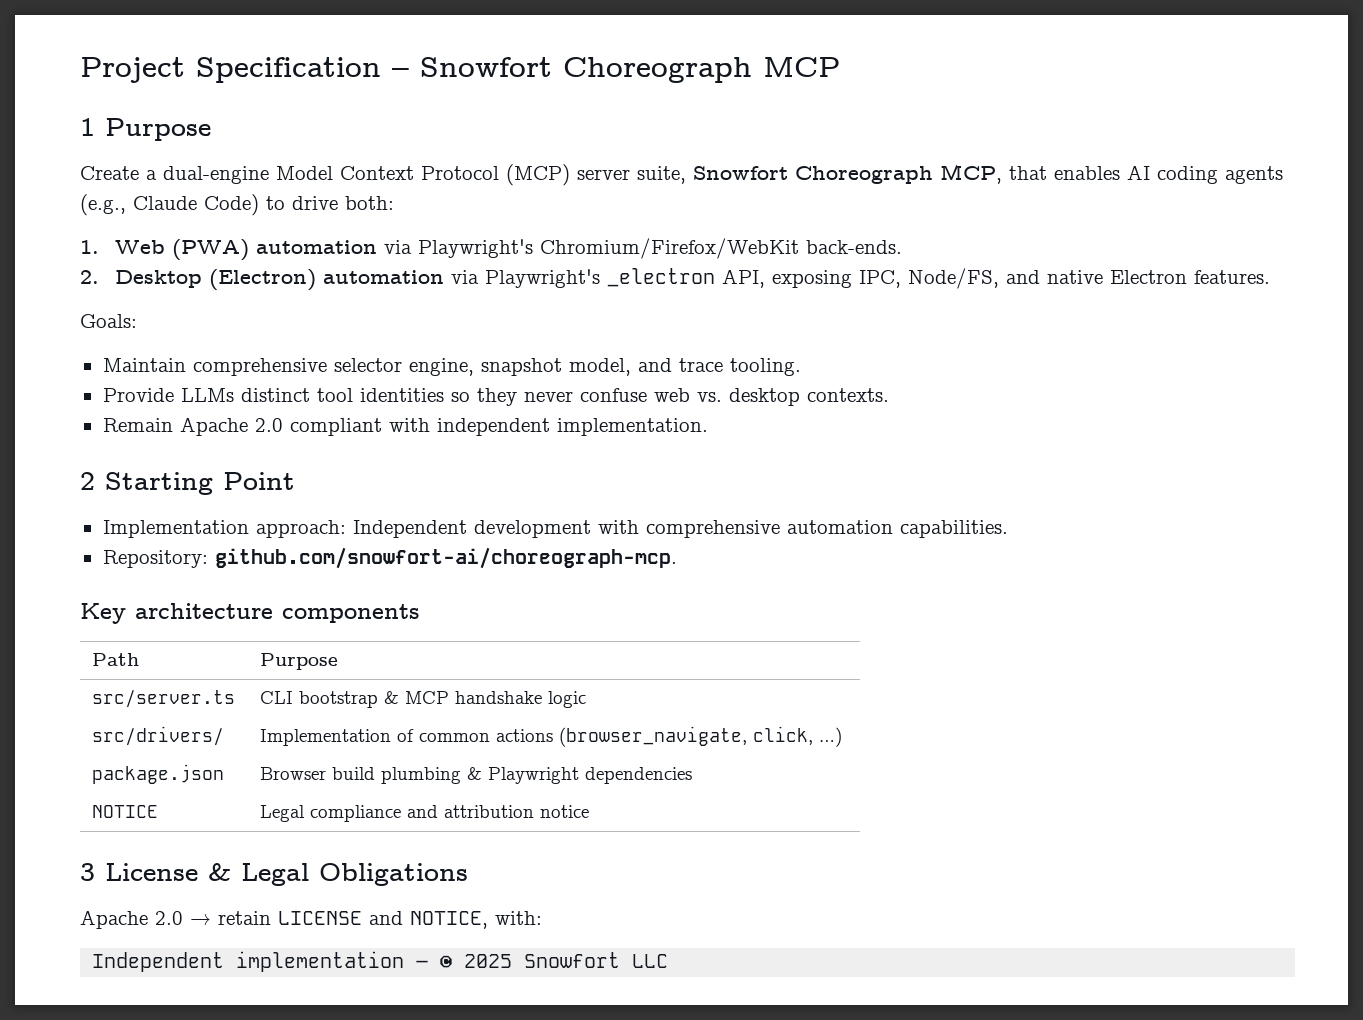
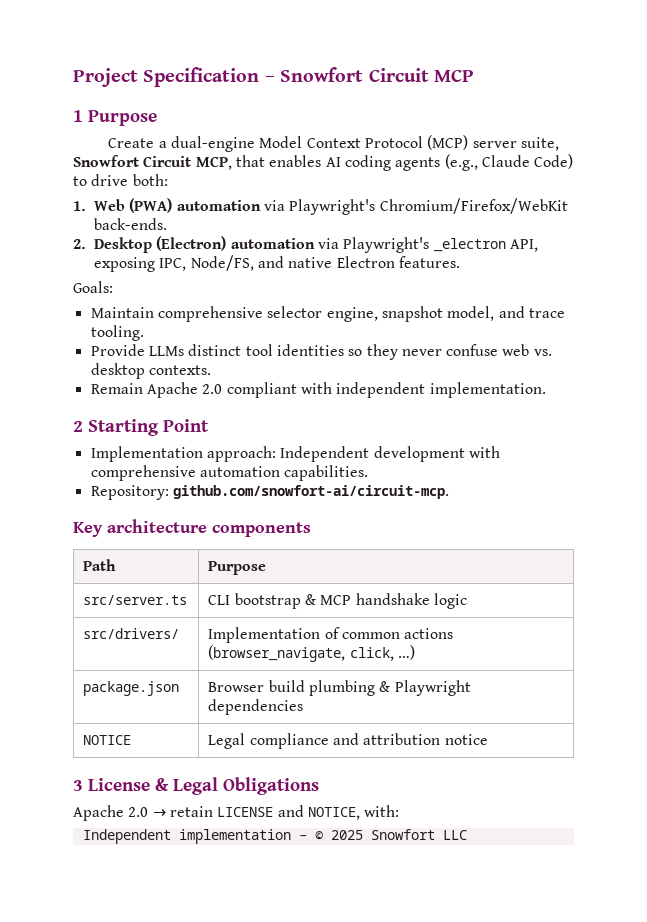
- Project Specification – Snowfort Choreograph MCP
+ Project Specification – Snowfort Circuit MCP
- Create a dual‑engine Model Context Protocol (MCP) server suite, Snowfort Choreograph MCP, that enables AI coding agents (e.g., Claude Code) to drive both:
+ Create a dual‑engine Model Context Protocol (MCP) server suite, Snowfort Circuit MCP, that enables AI coding agents (e.g., Claude Code) to drive both:
- Repository: github.com/snowfort-ai/choreograph-mcp.
+ Repository: github.com/snowfort-ai/circuit-mcp.

